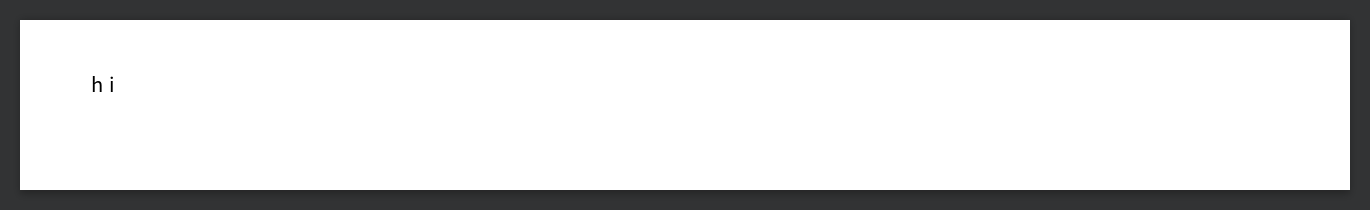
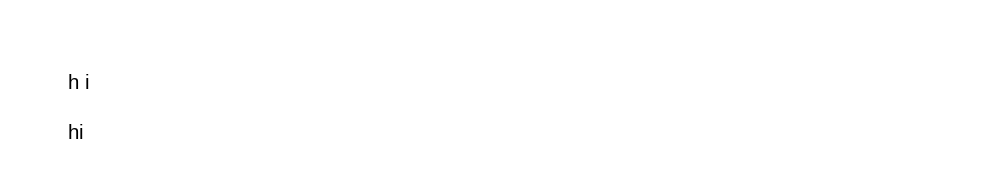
+ hi

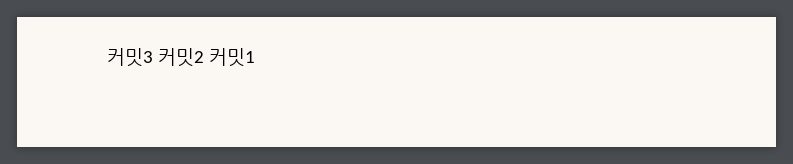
- h i
- hi
+ 커밋3 커밋2 커밋1

